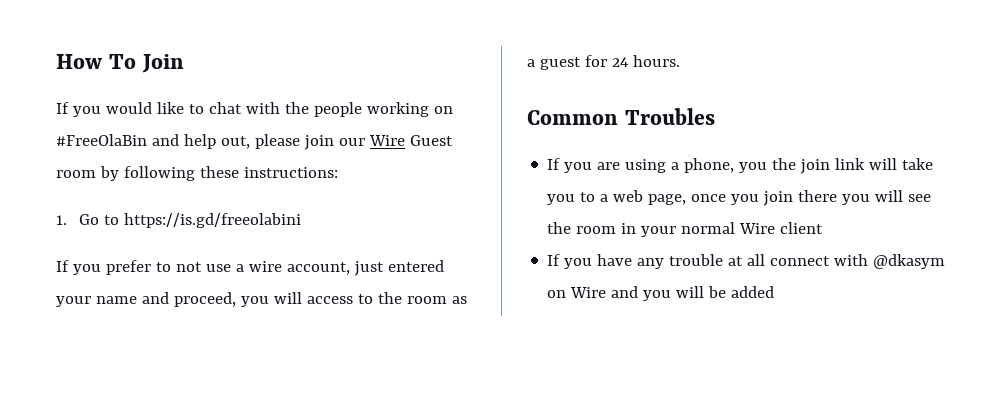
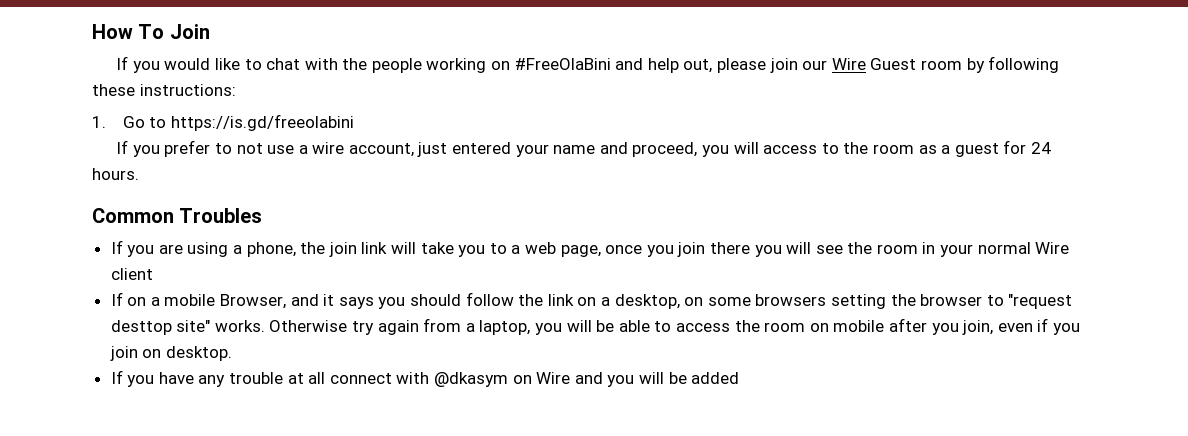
- If you would like to chat with the people working on #FreeOlaBin and help out, please join our Wire Guest room by following these instructions:
+ If you would like to chat with the people working on #FreeOlaBini and help out, please join our Wire Guest room by following these instructions:
- If you are using a phone, you the join link will take you to a web page, once you join there you will see the room in your normal Wire client
+ If you are using a phone, the join link will take you to a web page, once you join there you will see the room in your normal Wire client
+ If on a mobile Browser, and it says you should follow the link on a desktop, on some browsers setting the browser to "request desttop site" works. Otherwise try again from a laptop, you will be able to access the room on mobile after you join, even if you join on desktop.

